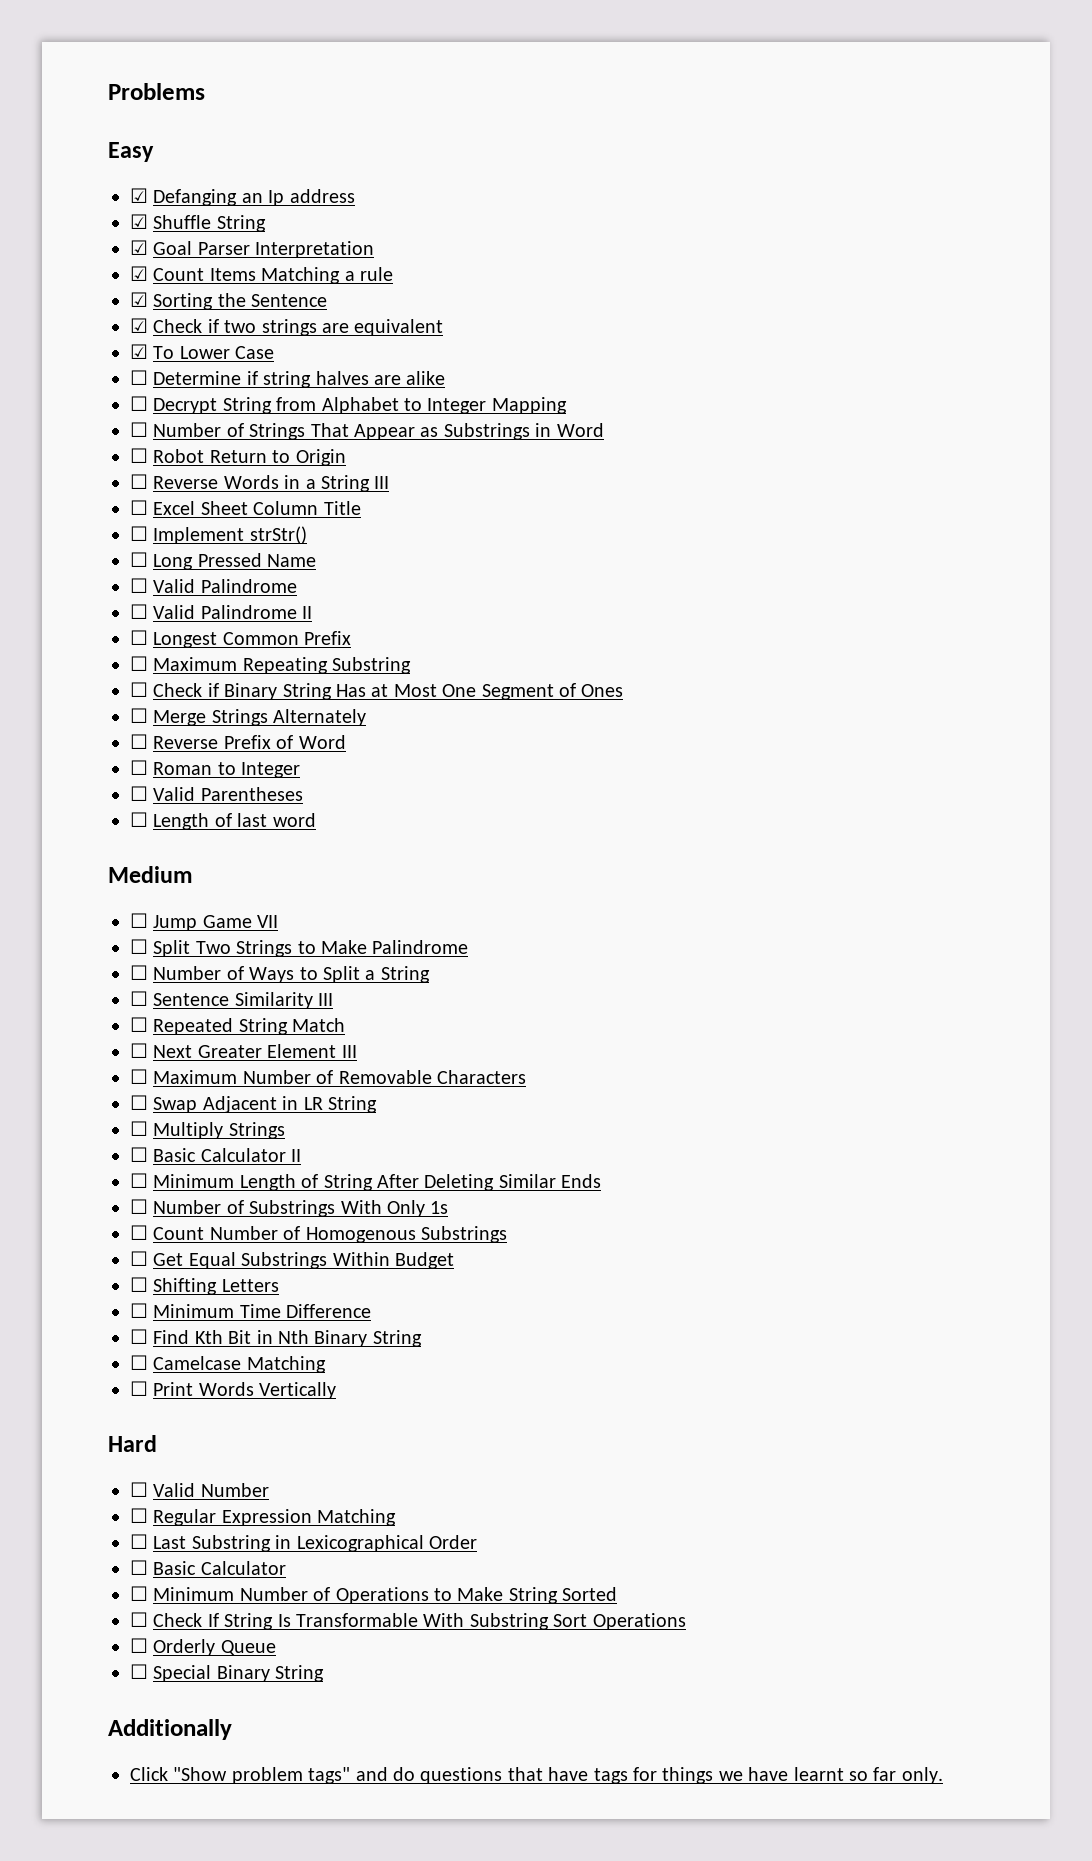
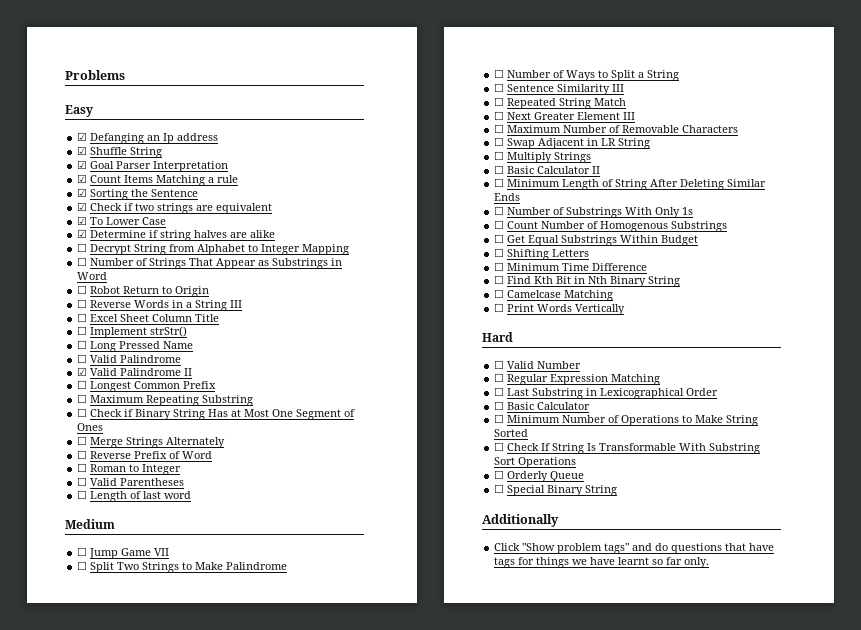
- ☐ Determine if string halves are alike
+ ☑ Determine if string halves are alike
- ☐ Valid Palindrome II
+ ☑ Valid Palindrome II

